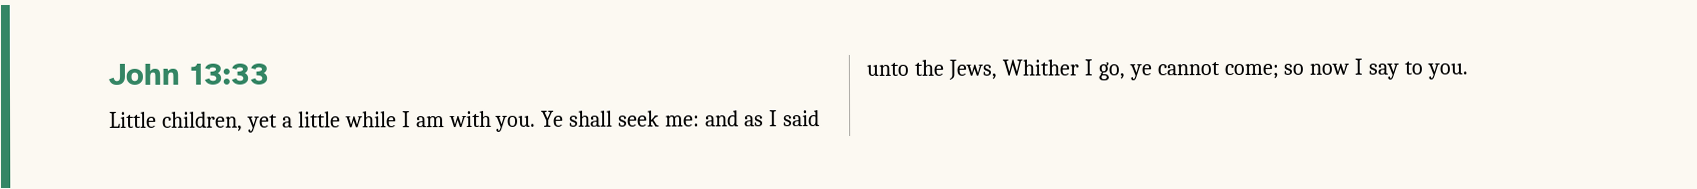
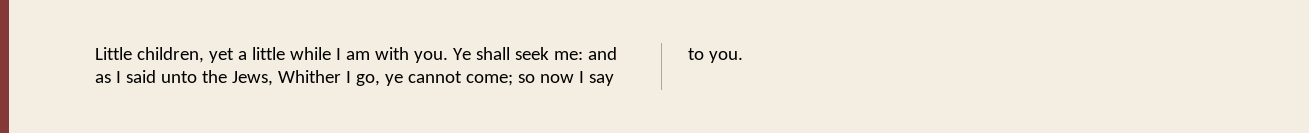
- John 13:33

